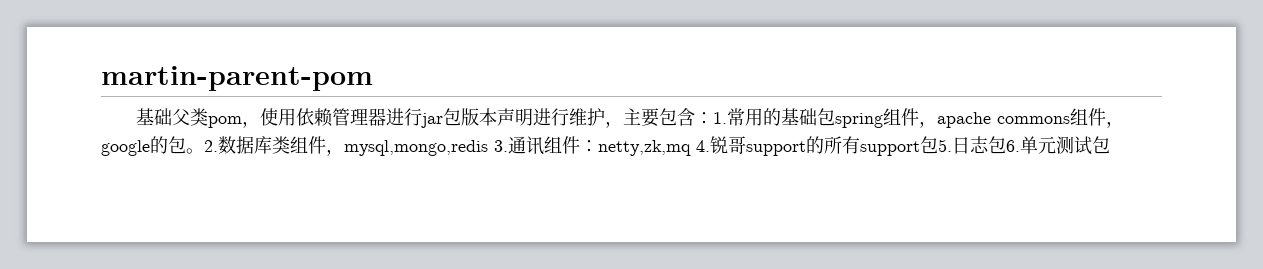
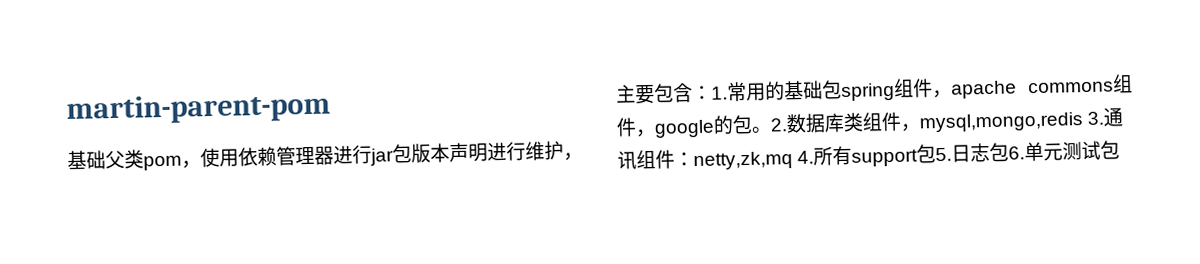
- 2.数据库类组件，mysql,mongo,redis 3.通讯组件：netty,zk,mq 4.锐哥support的所有support包5.日志包6.单元测试包
+ 2.数据库类组件，mysql,mongo,redis 3.通讯组件：netty,zk,mq 4.所有support包5.日志包6.单元测试包

